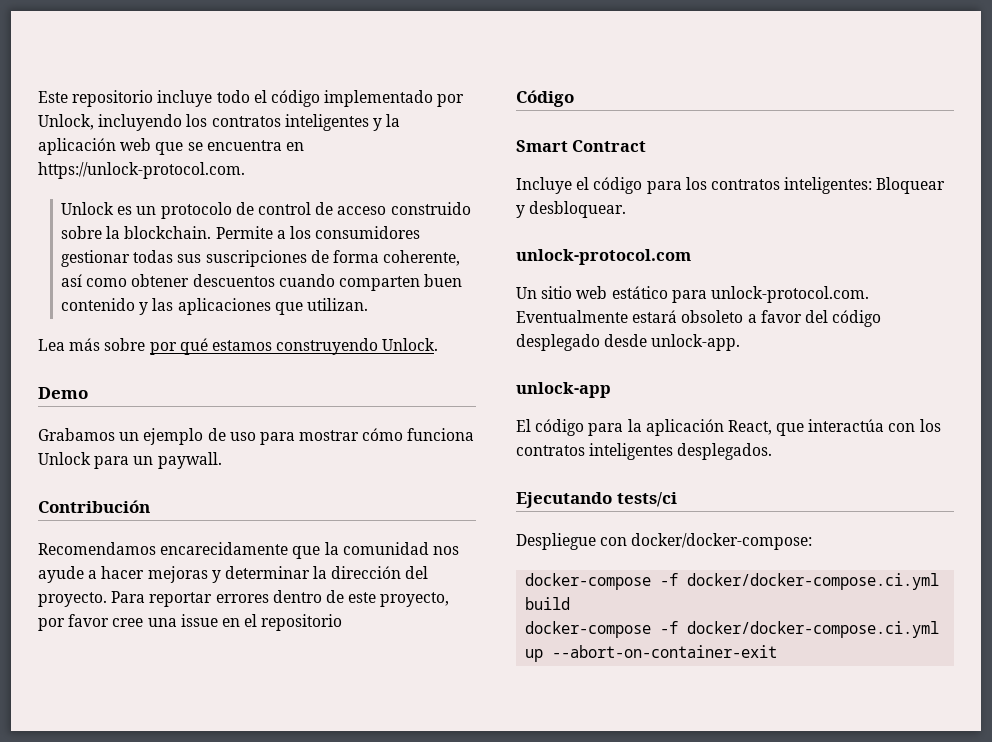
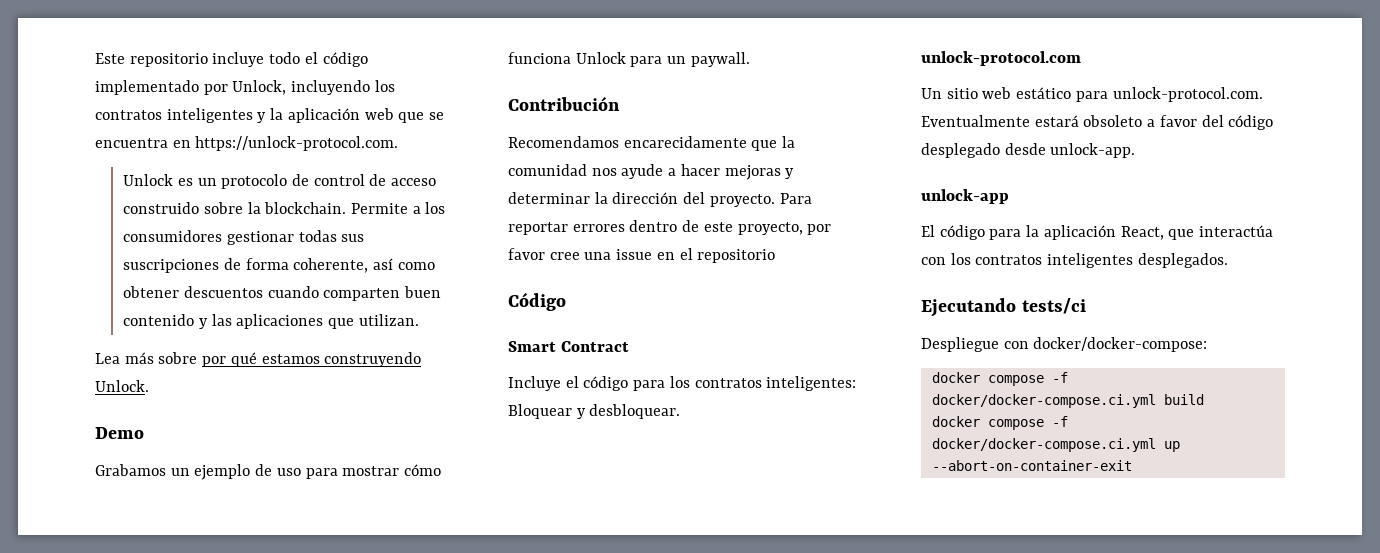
- docker-compose -f docker/docker-compose.ci.yml build
+ docker compose -f docker/docker-compose.ci.yml build
- docker-compose -f docker/docker-compose.ci.yml up --abort-on-container-exit
+ docker compose -f docker/docker-compose.ci.yml up --abort-on-container-exit

